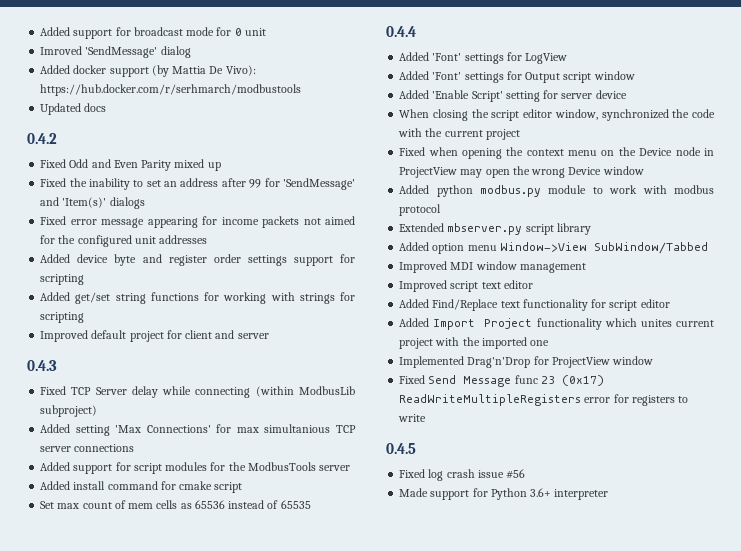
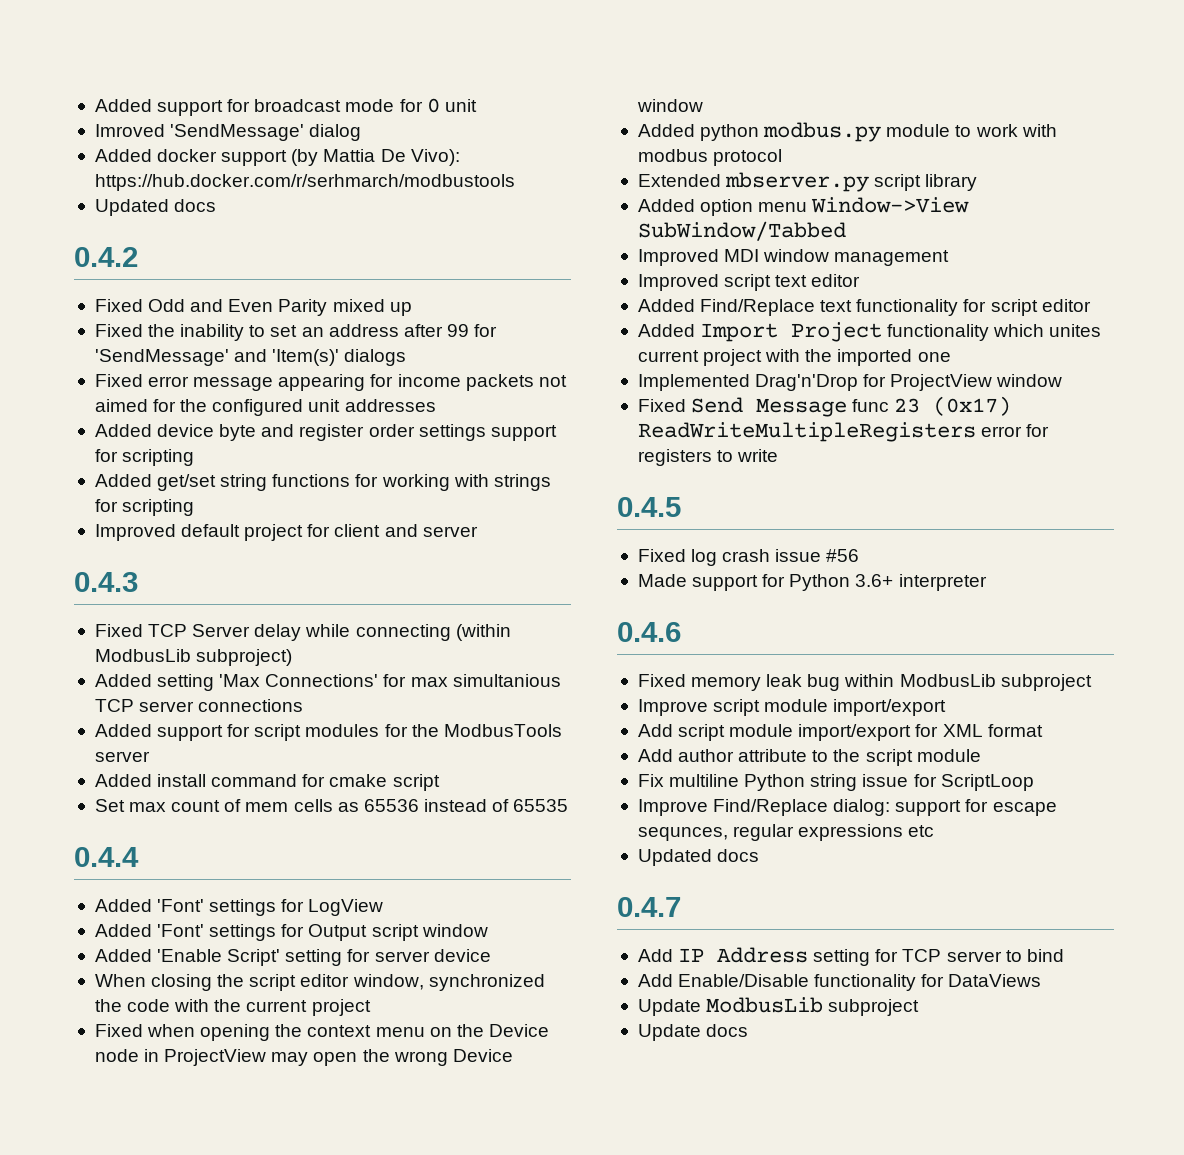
+ 0.4.6
+ Fixed memory leak bug within ModbusLib subproject
+ Improve script module import/export
+ Add script module import/export for XML format
+ Add author attribute to the script module
+ Fix multiline Python string issue for ScriptLoop
+ Improve Find/Replace dialog: support for escape sequnces, regular expressions etc
+ Updated docs
+ 0.4.7
+ Add IP Address setting for TCP server to bind
+ Add Enable/Disable functionality for DataViews
+ Update ModbusLib subproject
+ Update docs

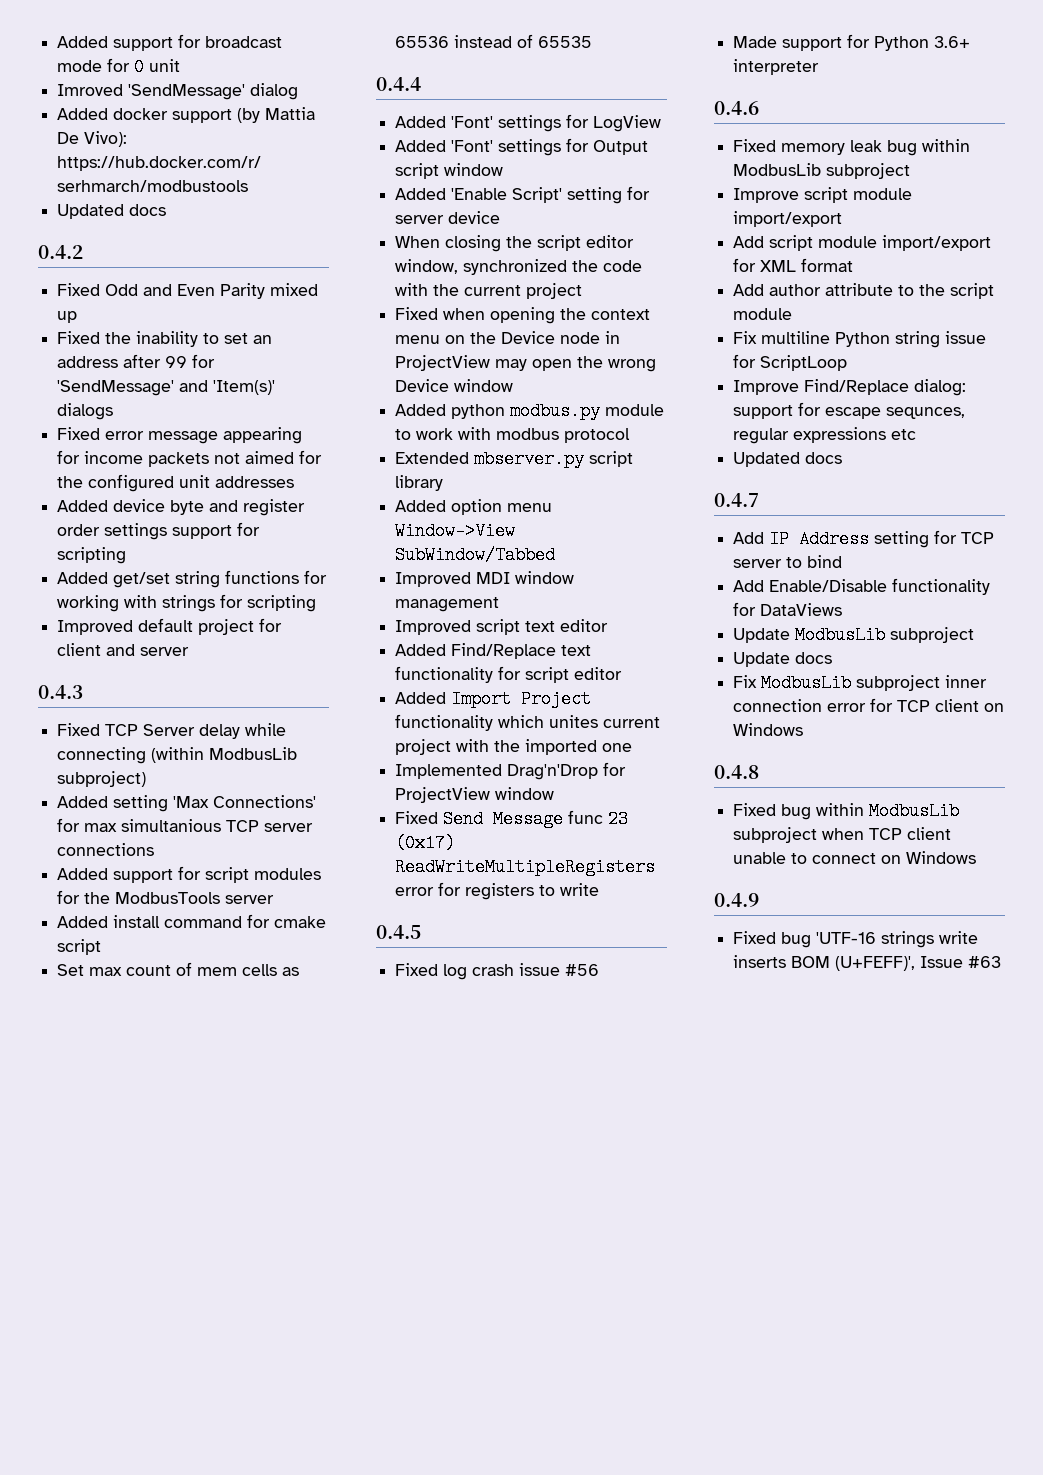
+ Fix ModbusLib subproject inner connection error for TCP client on Windows
+ 0.4.8
+ Fixed bug within ModbusLib subproject when TCP client unable to connect on Windows
+ 0.4.9
+ Fixed bug 'UTF-16 strings write inserts BOM (U+FEFF)', Issue #63

